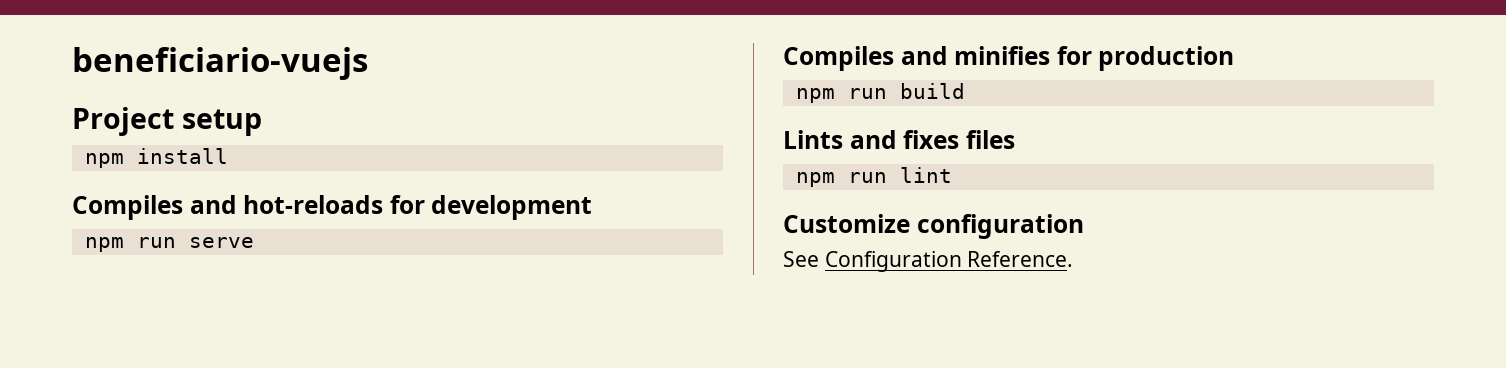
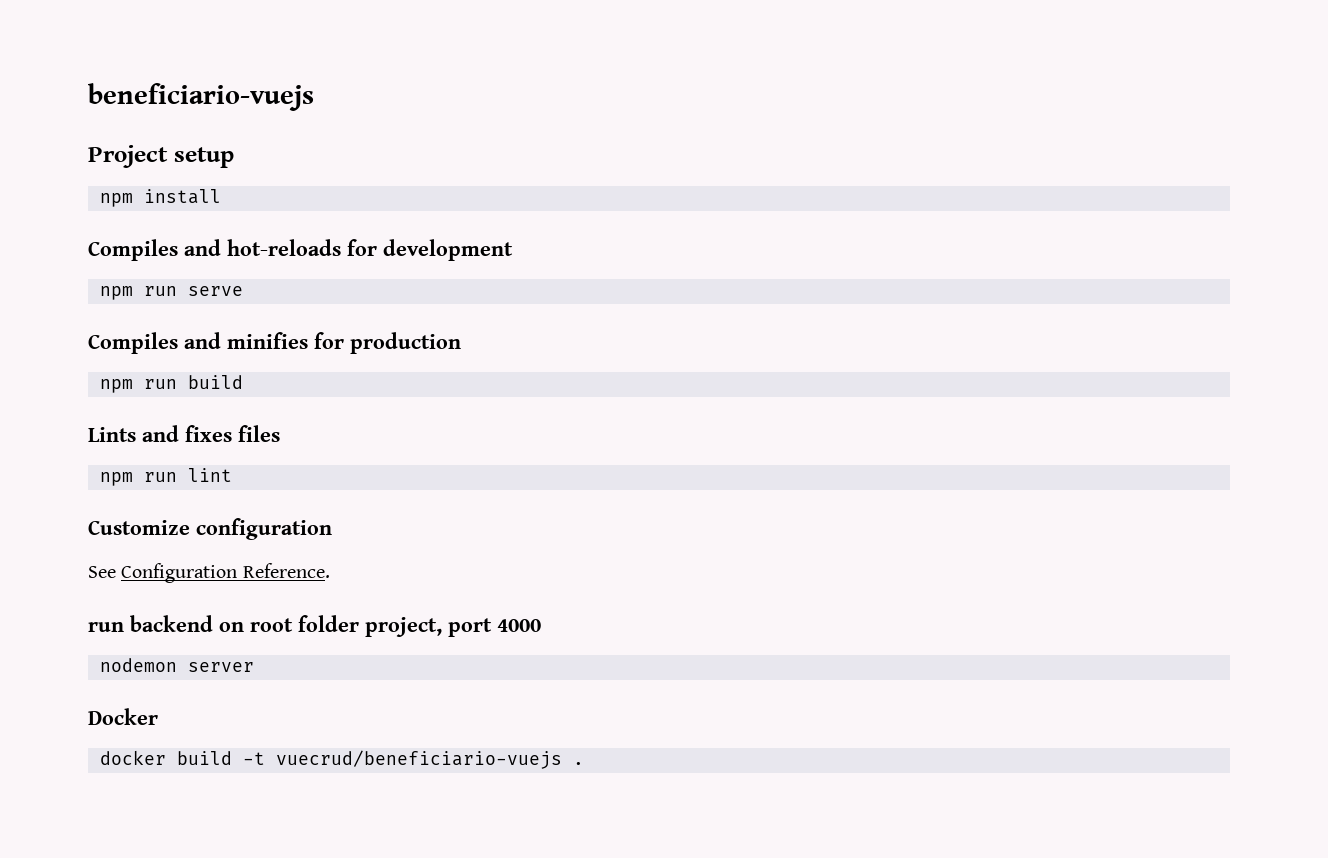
+ run backend on root folder project, port 4000
+ nodemon server
+ Docker
+ docker build -t vuecrud/beneficiario-vuejs .

